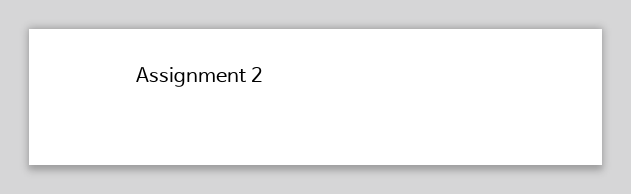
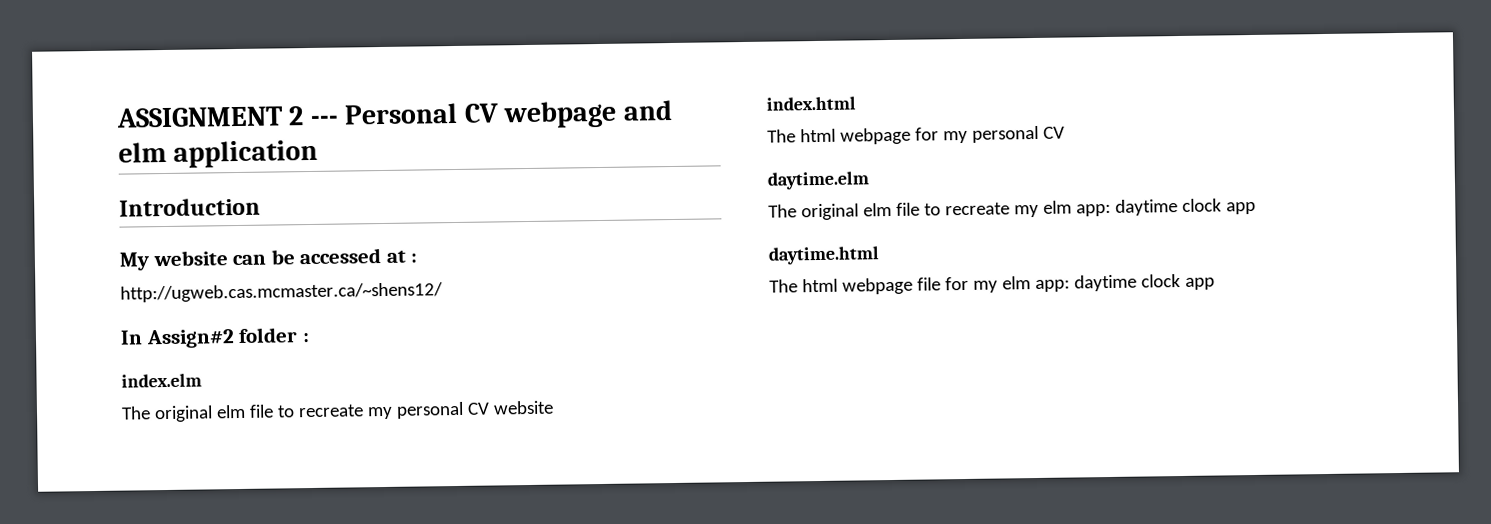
- Assignment 2
+ ASSIGNMENT 2 --- Personal CV webpage and elm application
+ Introduction
+ My website can be accessed at :
+ http://ugweb.cas.mcmaster.ca/~shens12/
+ In Assign#2 folder :
+ index.elm
+ The original elm file to recreate my personal CV website
+ index.html
+ The html webpage for my personal CV
+ daytime.elm
+ The original elm file to recreate my elm app: daytime clock app
+ daytime.html
+ The html webpage file for my elm app: daytime clock app

